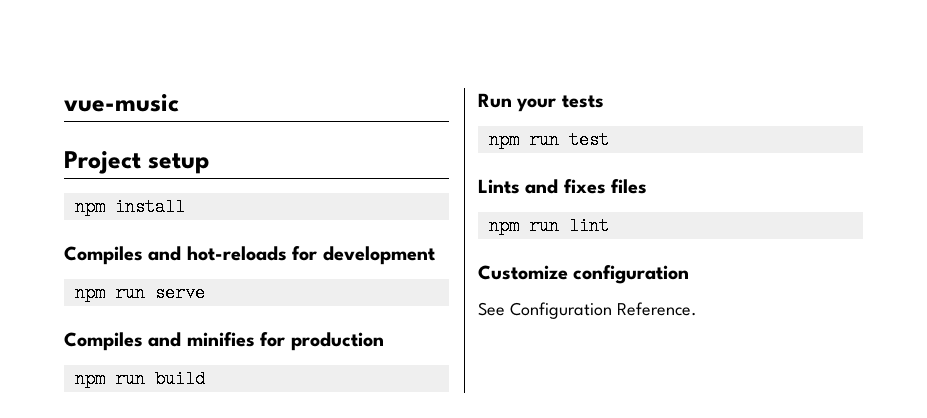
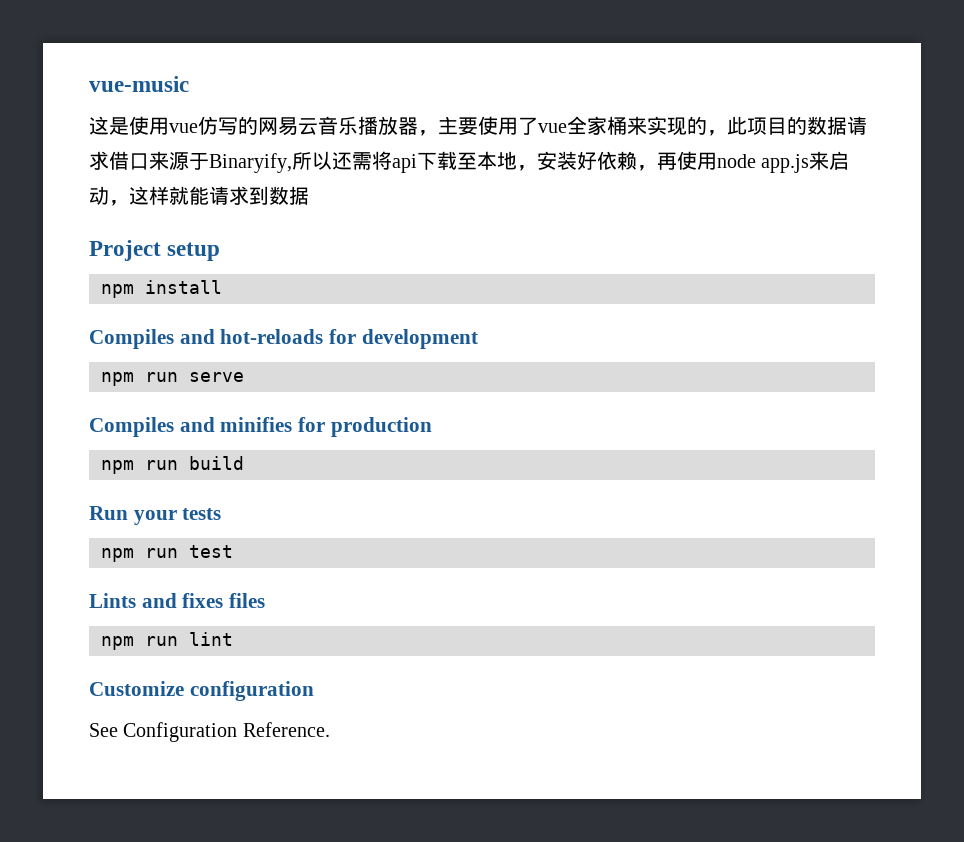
+ 这是使用vue仿写的网易云音乐播放器，主要使用了vue全家桶来实现的，此项目的数据请求借口来源于Binaryify,所以还需将api下载至本地，安装好依赖，再使用node app.js来启动，这样就能请求到数据

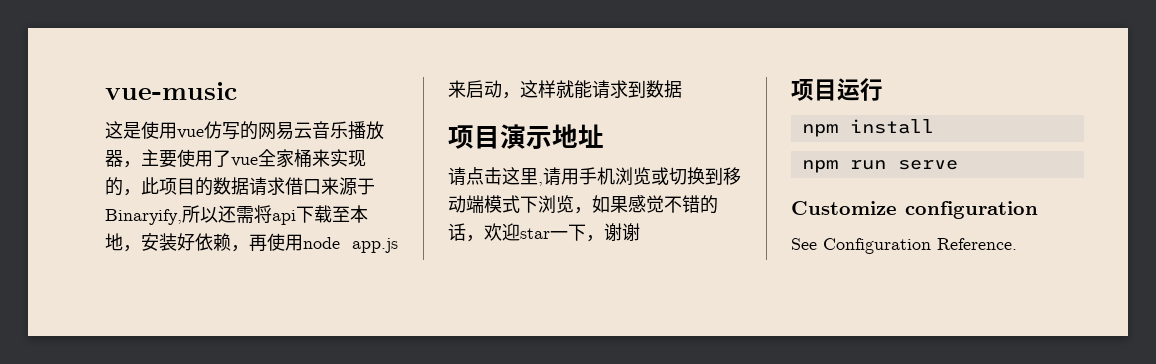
- Project setup
+ 项目演示地址
+ 请点击这里,请用手机浏览或切换到移动端模式下浏览，如果感觉不错的话，欢迎star一下，谢谢
+ 项目运行
  npm install
- Compiles and hot-reloads for development
  npm run serve
- Compiles and minifies for production
- npm run build
- Run your tests
- npm run test
- Lints and fixes files
- npm run lint

